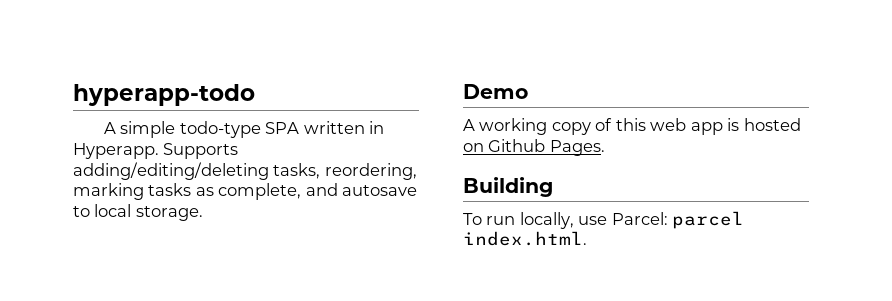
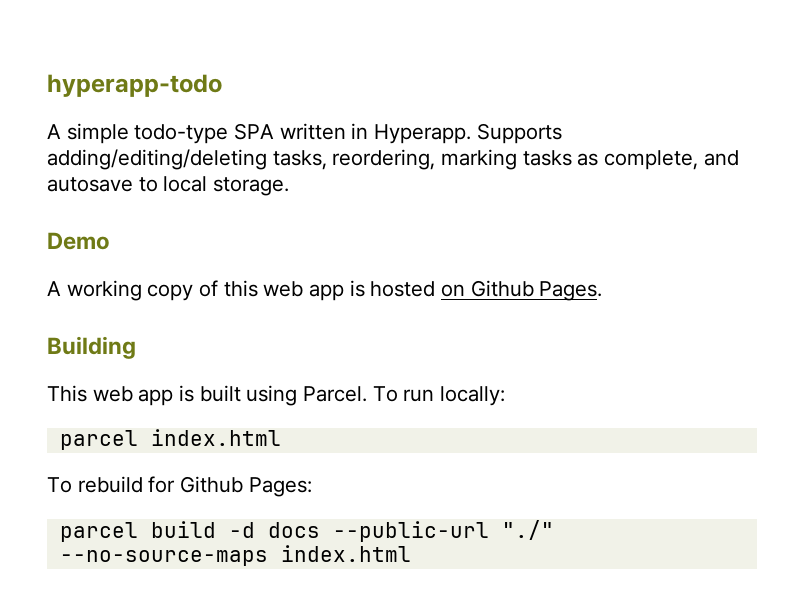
- To run locally, use Parcel: parcel index.html.
+ This web app is built using Parcel. To run locally:
+ parcel index.html
+ To rebuild for Github Pages:
+ parcel build -d docs --public-url "./" --no-source-maps index.html

